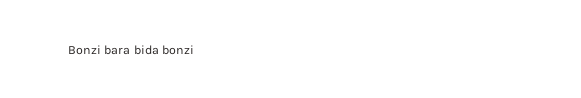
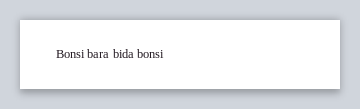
- Bonzi bara bida bonzi
+ Bonsi bara bida bonsi

